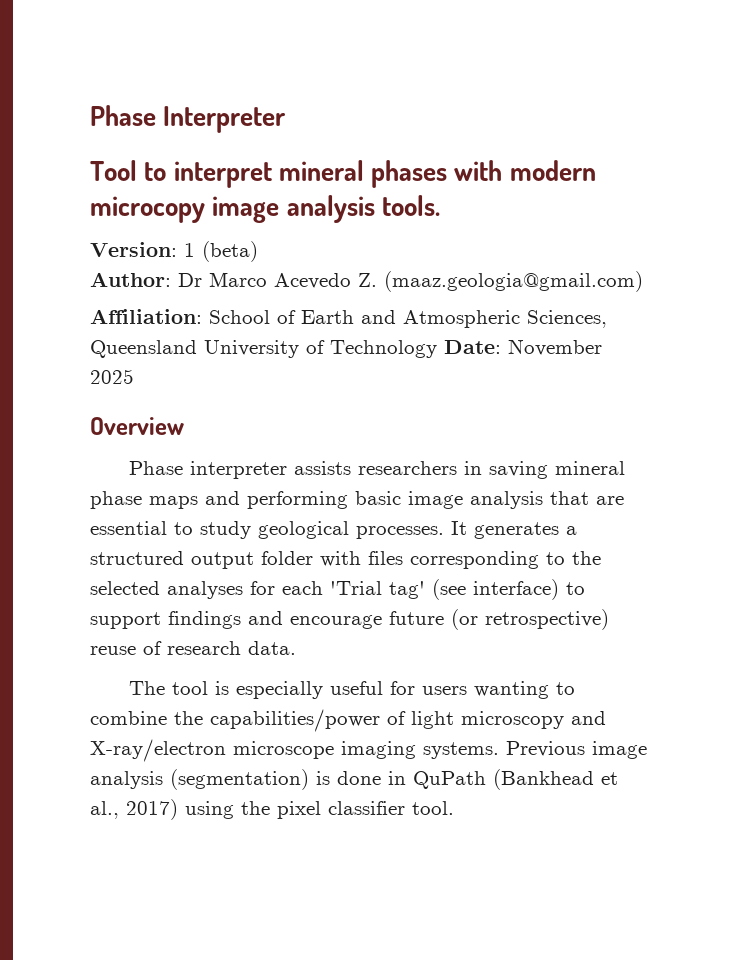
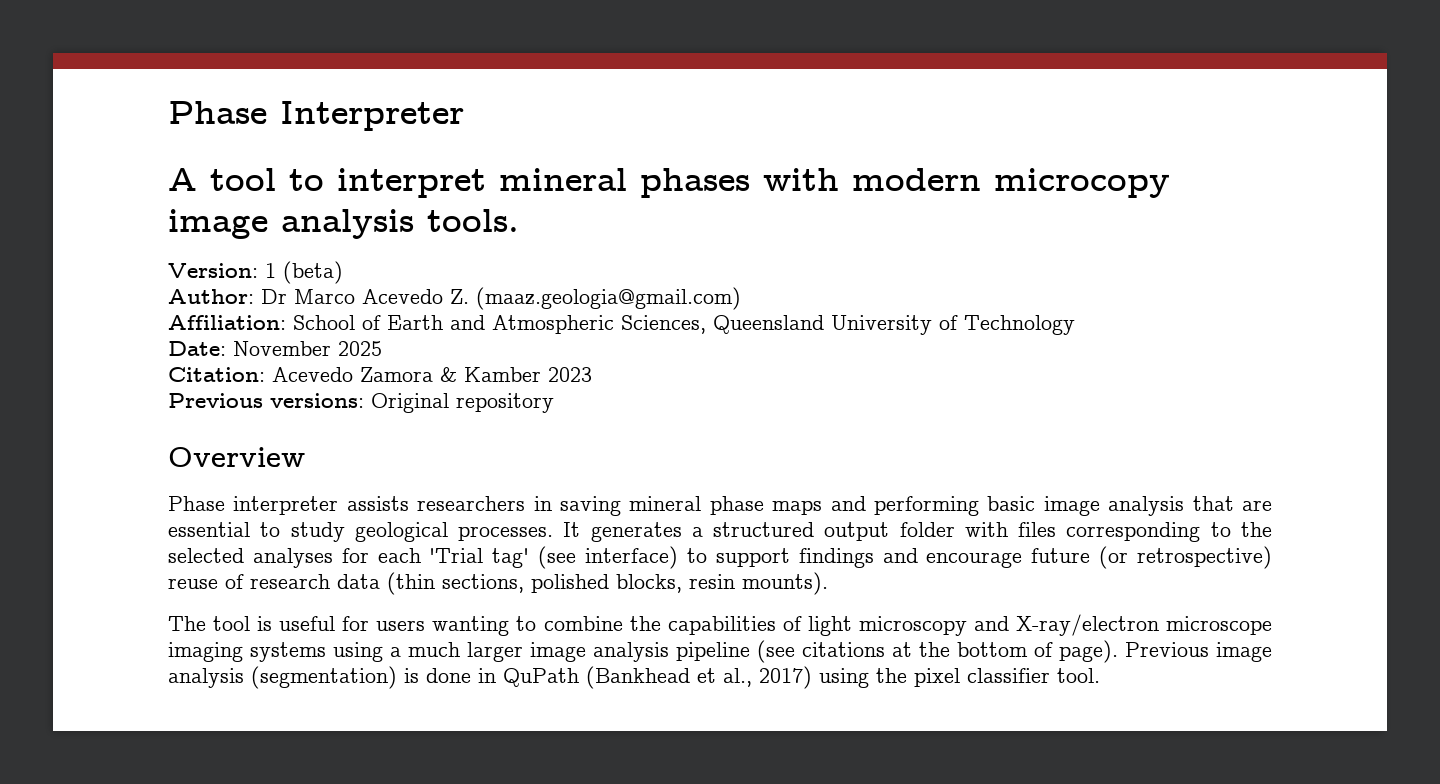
- Tool to interpret mineral phases with modern microcopy image analysis tools.
+ A tool to interpret mineral phases with modern microcopy image analysis tools.
- Affiliation: School of Earth and Atmospheric Sciences, Queensland University of Technology Date: November 2025
+ Affiliation: School of Earth and Atmospheric Sciences, Queensland University of Technology
+ Date: November 2025
+ Citation: Acevedo Zamora & Kamber 2023
+ Previous versions: Original repository
- It generates a structured output folder with files corresponding to the selected analyses for each 'Trial tag' (see interface) to support findings and encourage future (or retrospective) reuse of research data.
+ It generates a structured output folder with files corresponding to the selected analyses for each 'Trial tag' (see interface) to support findings and encourage future (or retrospective) reuse of research data (thin sections, polished blocks, resin mounts).
- The tool is especially useful for users wanting to combine the capabilities/power of light microscopy and X-ray/electron microscope imaging systems.
+ The tool is useful for users wanting to combine the capabilities of light microscopy and X-ray/electron microscope imaging systems using a much larger image analysis pipeline (see citations at the bottom of page).

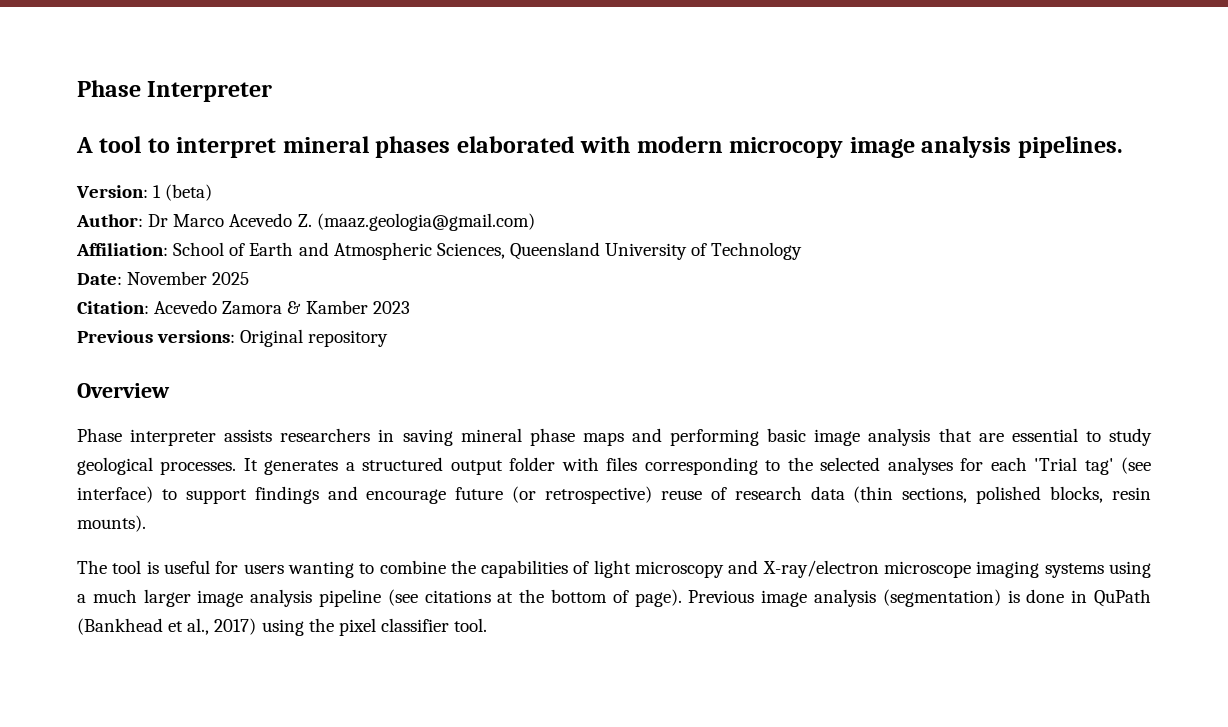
- A tool to interpret mineral phases with modern microcopy image analysis tools.
+ A tool to interpret mineral phases elaborated with modern microcopy image analysis pipelines.

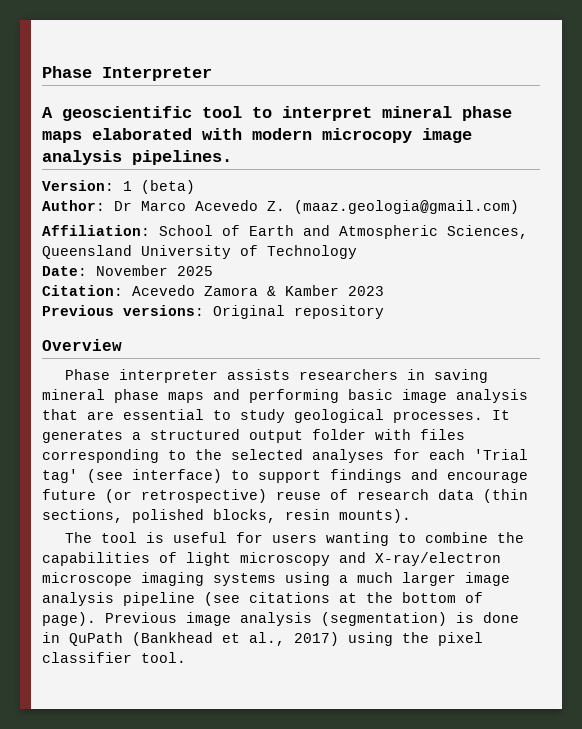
- A tool to interpret mineral phases elaborated with modern microcopy image analysis pipelines.
+ A geoscientific tool to interpret mineral phase maps elaborated with modern microcopy image analysis pipelines.

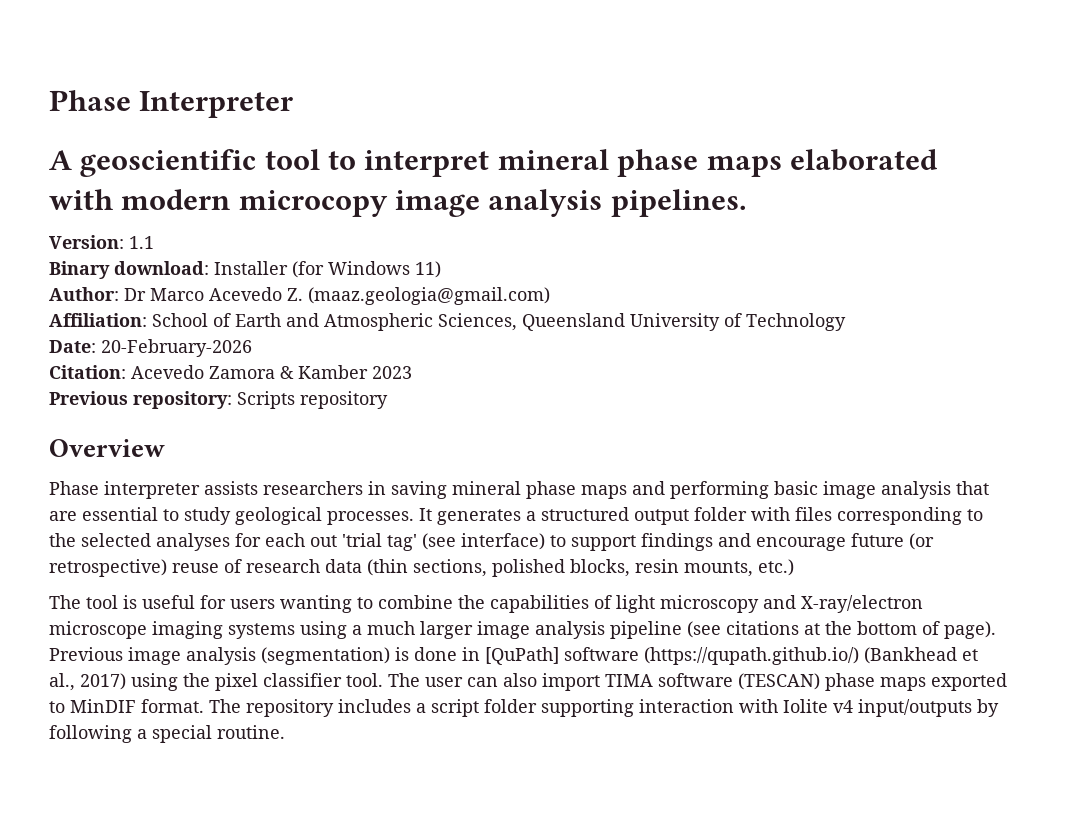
- Version: 1 (beta)
+ Version: 1.1
+ Binary download: Installer (for Windows 11)
- Date: November 2025
+ Date: 20-February-2026
- Previous versions: Original repository
+ Previous repository: Scripts repository
- It generates a structured output folder with files corresponding to the selected analyses for each 'Trial tag' (see interface) to support findings and encourage future (or retrospective) reuse of research data (thin sections, polished blocks, resin mounts).
+ It generates a structured output folder with files corresponding to the selected analyses for each out 'trial tag' (see interface) to support findings and encourage future (or retrospective) reuse of research data (thin sections, polished blocks, resin mounts, etc.)
- Previous image analysis (segmentation) is done in QuPath (Bankhead et al., 2017) using the pixel classifier tool.
+ Previous image analysis (segmentation) is done in [QuPath] software (https://qupath.github.io/) (Bankhead et al., 2017) using the pixel classifier tool.
+ The user can also import TIMA software (TESCAN) phase maps exported to MinDIF format. The repository includes a script folder supporting interaction with Iolite v4 input/outputs by following a special routine.

